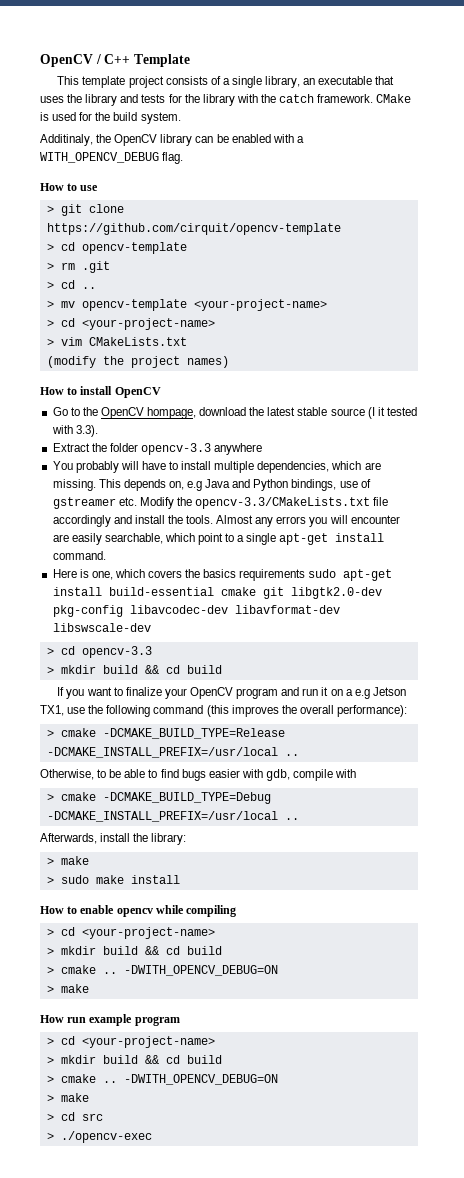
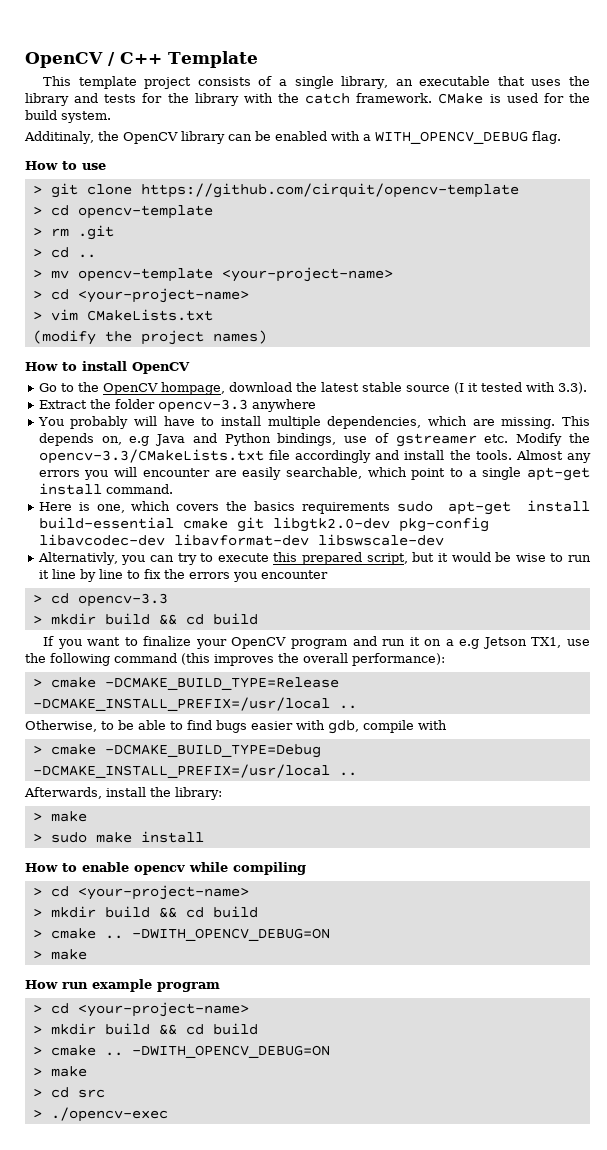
+ Alternativly, you can try to execute this prepared script, but it would be wise to run it line by line to fix the errors you encounter

